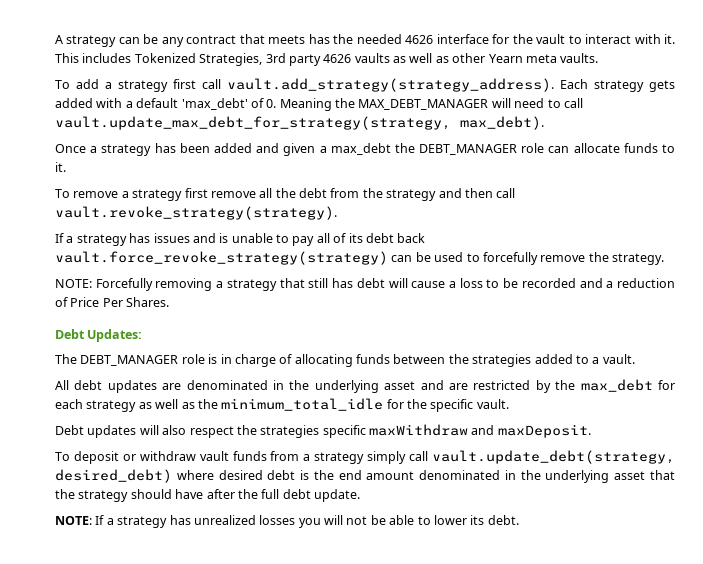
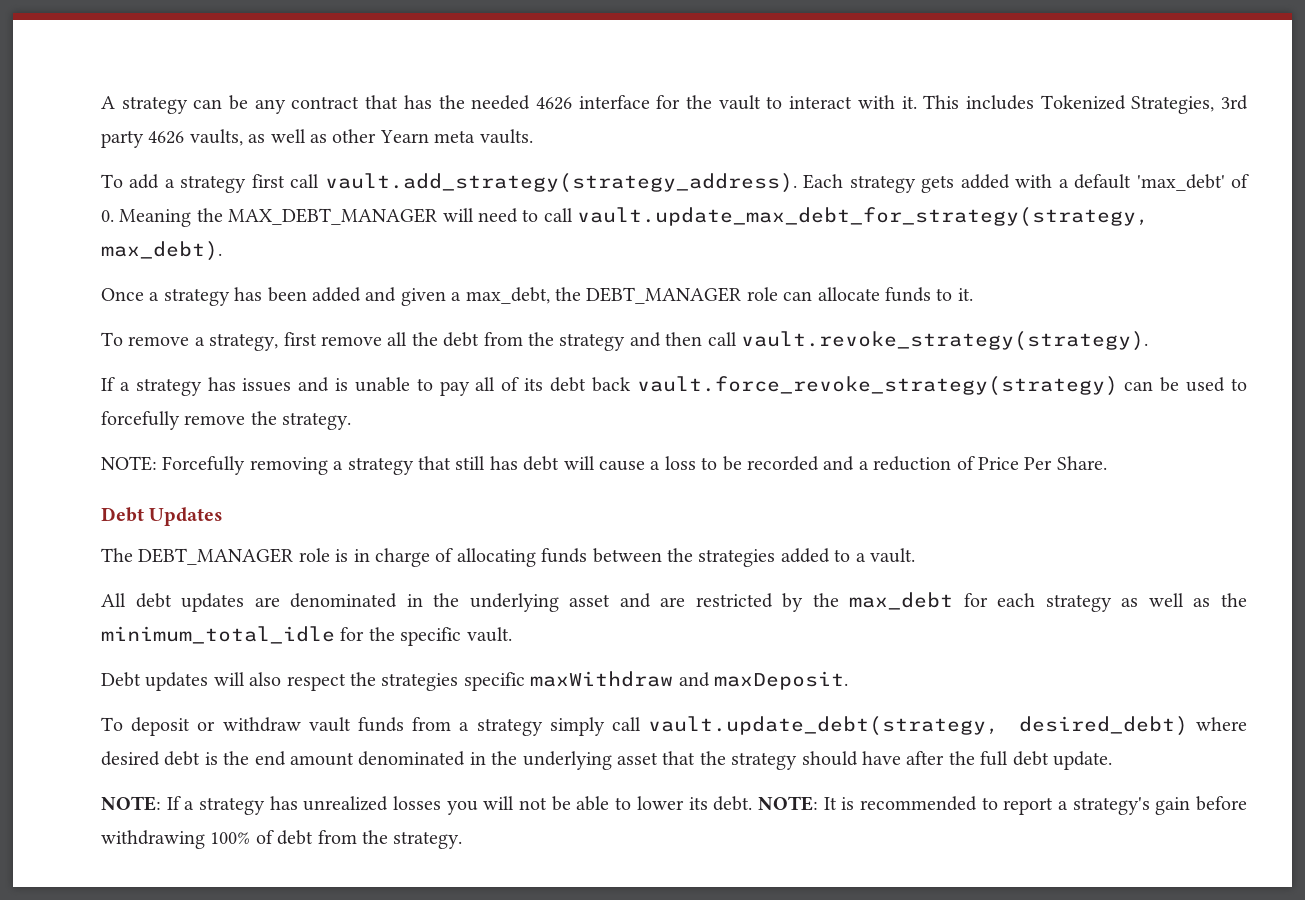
- A strategy can be any contract that meets has the needed 4626 interface for the vault to interact with it.
+ A strategy can be any contract that has the needed 4626 interface for the vault to interact with it.
- This includes Tokenized Strategies, 3rd party 4626 vaults as well as other Yearn meta vaults.
+ This includes Tokenized Strategies, 3rd party 4626 vaults, as well as other Yearn meta vaults.
- Once a strategy has been added and given a max_debt the DEBT_MANAGER role can allocate funds to it.
+ Once a strategy has been added and given a max_debt, the DEBT_MANAGER role can allocate funds to it.
- To remove a strategy first remove all the debt from the strategy and then call vault.revoke_strategy(strategy).
+ To remove a strategy, first remove all the debt from the strategy and then call vault.revoke_strategy(strategy).
- NOTE: Forcefully removing a strategy that still has debt will cause a loss to be recorded and a reduction of Price Per Shares.
- Debt Updates:
+ NOTE: Forcefully removing a strategy that still has debt will cause a loss to be recorded and a reduction of Price Per Share.
+ Debt Updates
+ NOTE: It is recommended to report a strategy's gain before withdrawing 100% of debt from the strategy.

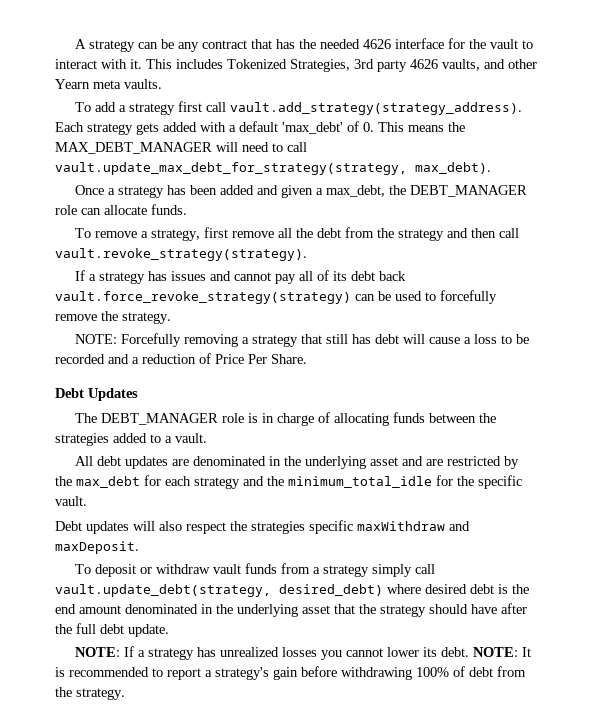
- This includes Tokenized Strategies, 3rd party 4626 vaults, as well as other Yearn meta vaults.
+ This includes Tokenized Strategies, 3rd party 4626 vaults, and other Yearn meta vaults.
- To add a strategy first call vault.add_strategy(strategy_address). Each strategy gets added with a default 'max_debt' of 0. Meaning the MAX_DEBT_MANAGER will need to call vault.update_max_debt_for_strategy(strategy, max_debt).
+ To add a strategy first call vault.add_strategy(strategy_address). Each strategy gets added with a default 'max_debt' of 0. This means the MAX_DEBT_MANAGER will need to call vault.update_max_debt_for_strategy(strategy, max_debt).
- Once a strategy has been added and given a max_debt, the DEBT_MANAGER role can allocate funds to it.
+ Once a strategy has been added and given a max_debt, the DEBT_MANAGER role can allocate funds.
- If a strategy has issues and is unable to pay all of its debt back vault.force_revoke_strategy(strategy) can be used to forcefully remove the strategy.
+ If a strategy has issues and cannot pay all of its debt back vault.force_revoke_strategy(strategy) can be used to forcefully remove the strategy.
- All debt updates are denominated in the underlying asset and are restricted by the max_debt for each strategy as well as the minimum_total_idle for the specific vault.
+ All debt updates are denominated in the underlying asset and are restricted by the max_debt for each strategy and the minimum_total_idle for the specific vault.
- NOTE: If a strategy has unrealized losses you will not be able to lower its debt.
+ NOTE: If a strategy has unrealized losses you cannot lower its debt.

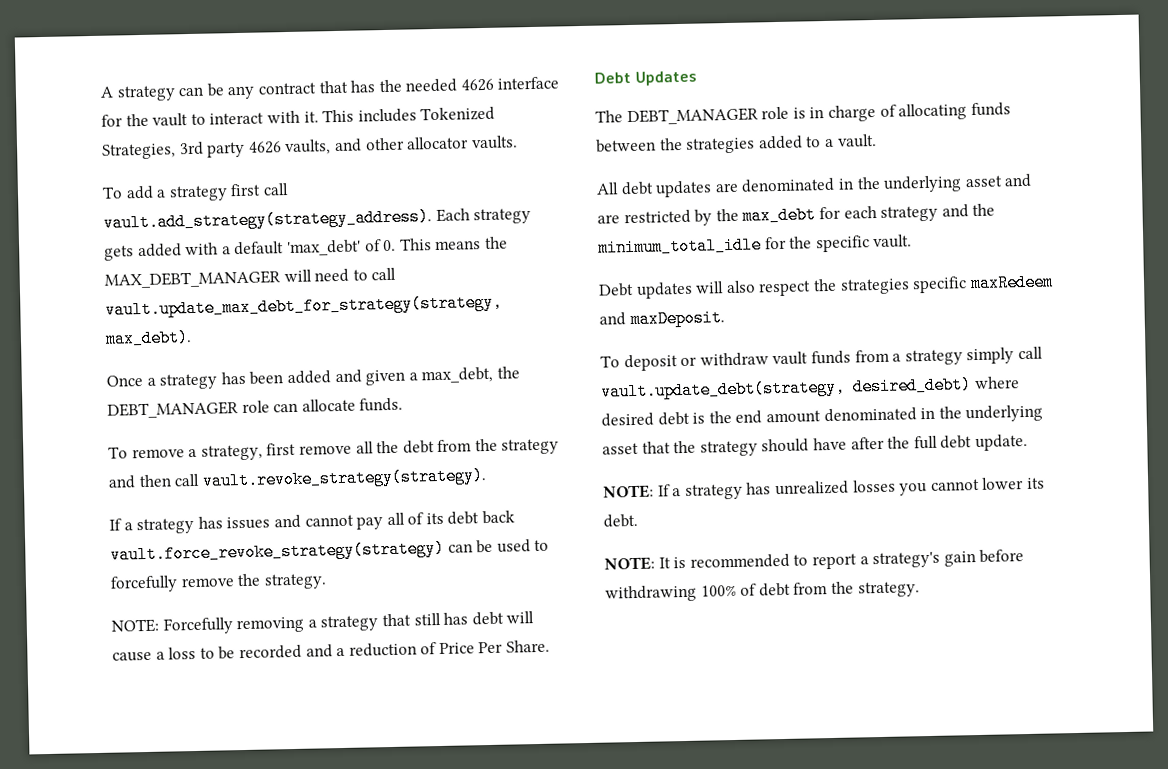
- This includes Tokenized Strategies, 3rd party 4626 vaults, and other Yearn meta vaults.
+ This includes Tokenized Strategies, 3rd party 4626 vaults, and other allocator vaults.
- Debt updates will also respect the strategies specific maxWithdraw and maxDeposit.
+ Debt updates will also respect the strategies specific maxRedeem and maxDeposit.
- NOTE: If a strategy has unrealized losses you cannot lower its debt. NOTE: It is recommended to report a strategy's gain before withdrawing 100% of debt from the strategy.
+ NOTE: If a strategy has unrealized losses you cannot lower its debt.
+ NOTE: It is recommended to report a strategy's gain before withdrawing 100% of debt from the strategy.

